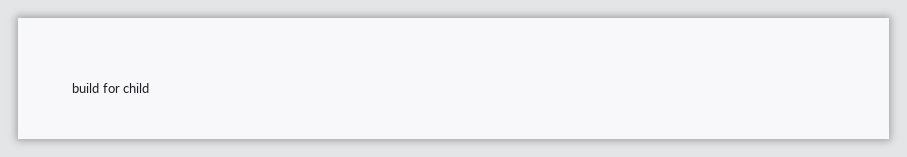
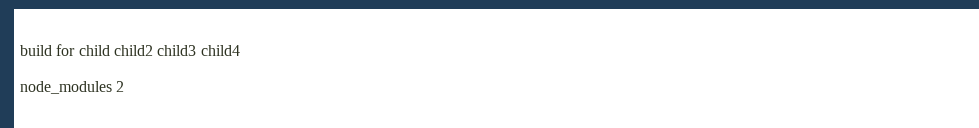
- build for child
+ build for child child2 child3 child4
+ node_modules 2

